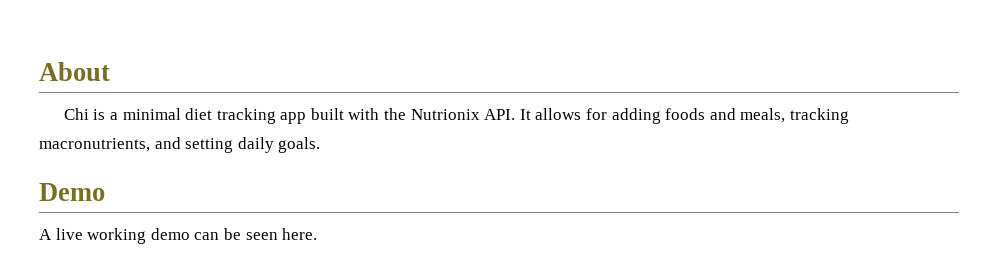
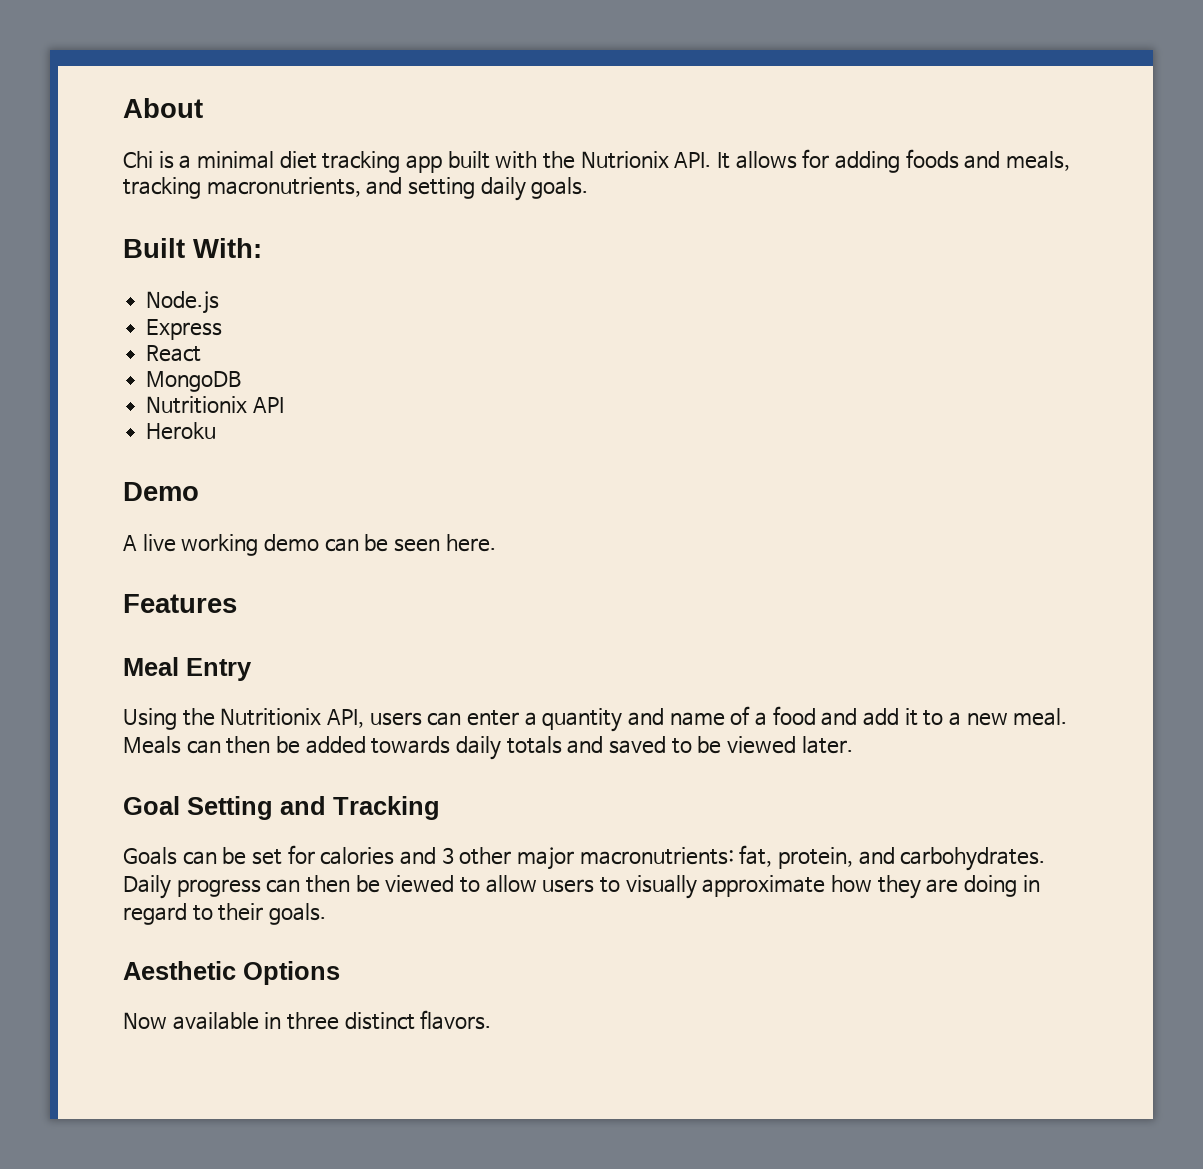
+ Built With:
+ Node.js
+ Express
+ React
+ MongoDB
+ Nutritionix API
+ Heroku
+ Features
+ Meal Entry
+ Using the Nutritionix API, users can enter a quantity and name of a food and add it to a new meal. Meals can then be added towards daily totals and saved to be viewed later.
+ Goal Setting and Tracking
+ Goals can be set for calories and 3 other major macronutrients: fat, protein, and carbohydrates. Daily progress can then be viewed to allow users to visually approximate how they are doing in regard to their goals.
+ Aesthetic Options
+ Now available in three distinct flavors.

